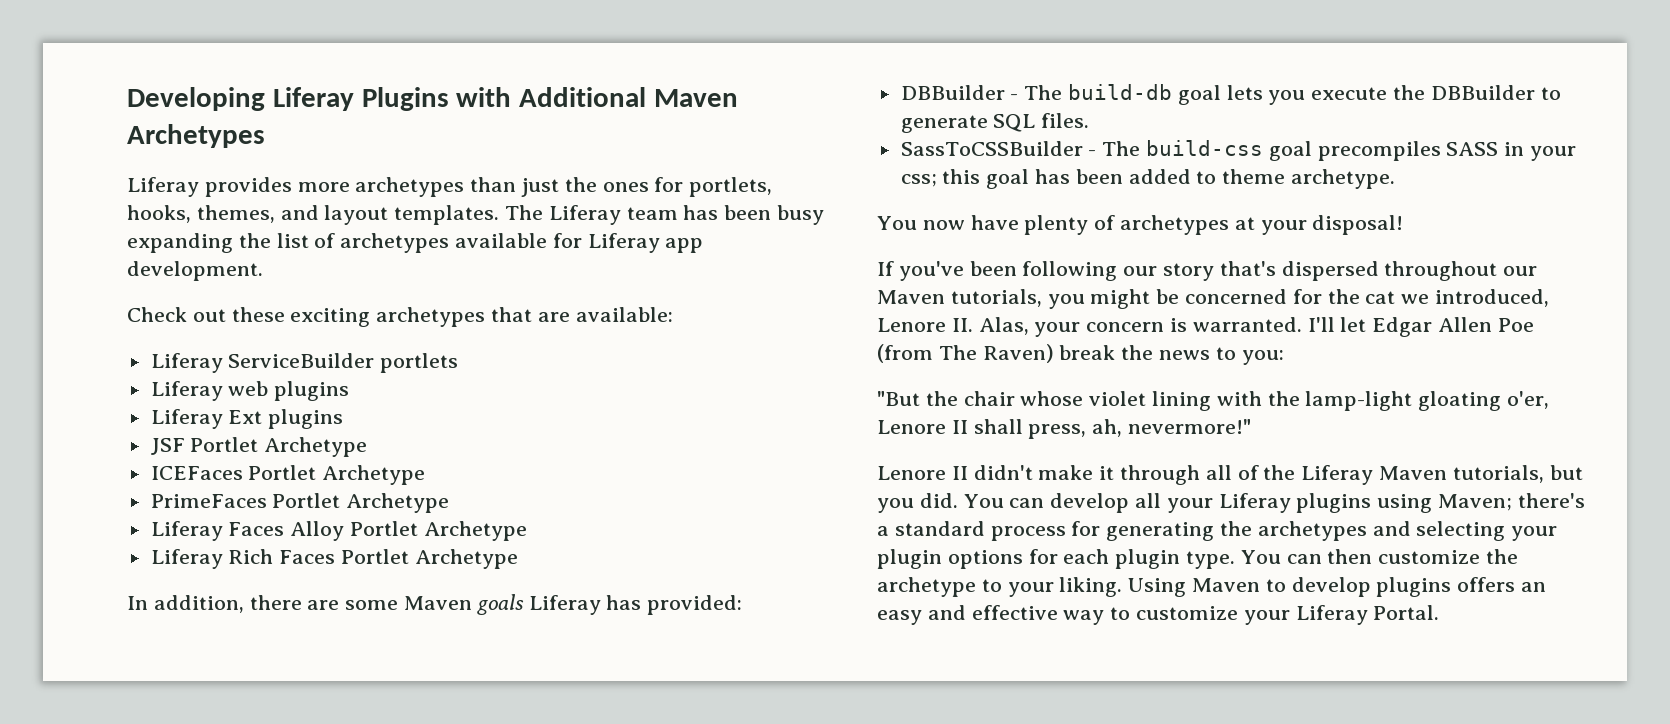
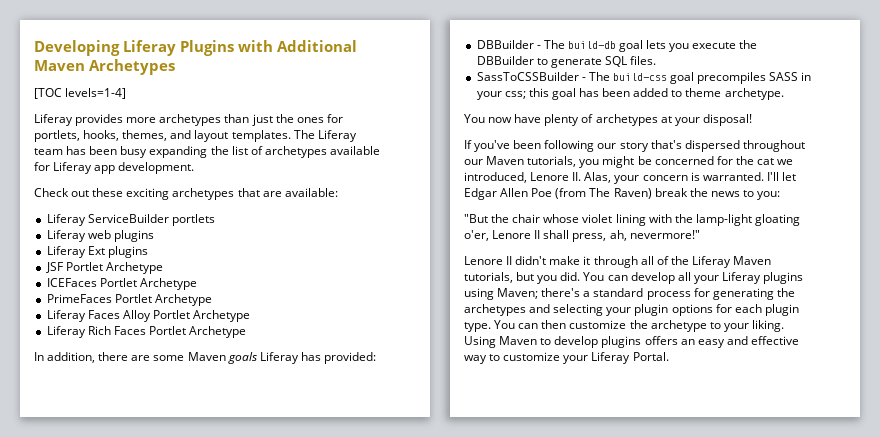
+ [TOC levels=1-4]

